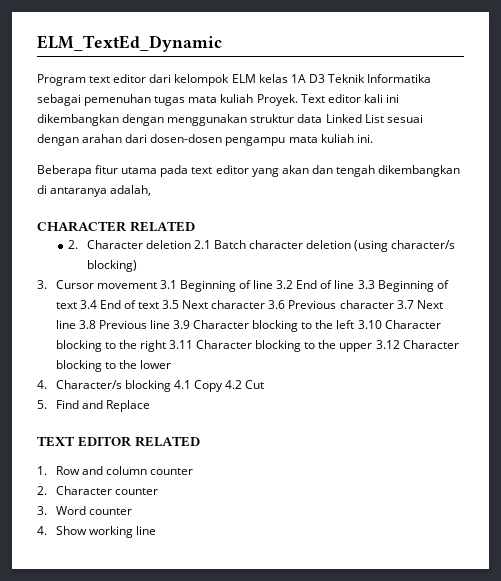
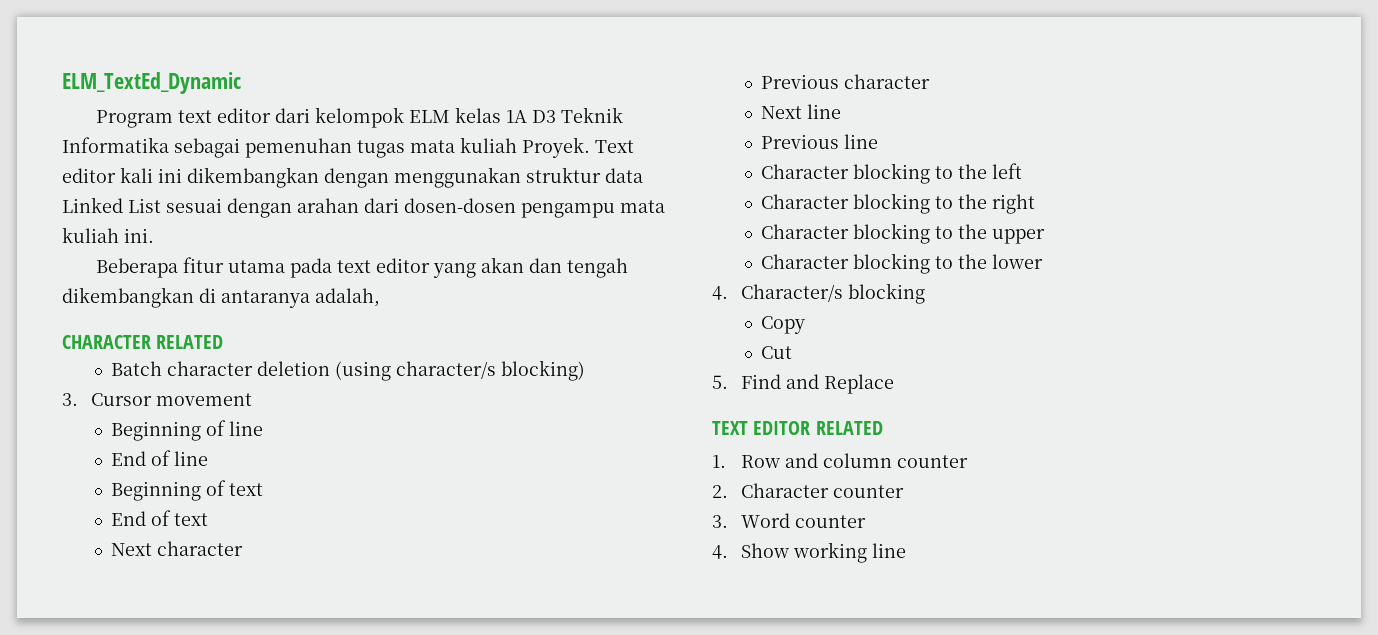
- 2. Character deletion 2.1 Batch character deletion (using character/s blocking)
+ Batch character deletion (using character/s blocking)
- 3. Cursor movement 3.1 Beginning of line 3.2 End of line 3.3 Beginning of text 3.4 End of text 3.5 Next character 3.6 Previous character 3.7 Next line 3.8 Previous line 3.9 Character blocking to the left 3.10 Character blocking to the right 3.11 Character blocking to the upper 3.12 Character blocking to the lower
+ 3. Cursor movement
+ Beginning of line
+ End of line
+ Beginning of text
+ End of text
+ Next character
+ Previous character
+ Next line
+ Previous line
+ Character blocking to the left
+ Character blocking to the right
+ Character blocking to the upper
+ Character blocking to the lower
- 4. Character/s blocking 4.1 Copy 4.2 Cut
+ 4. Character/s blocking
+ Copy
+ Cut

